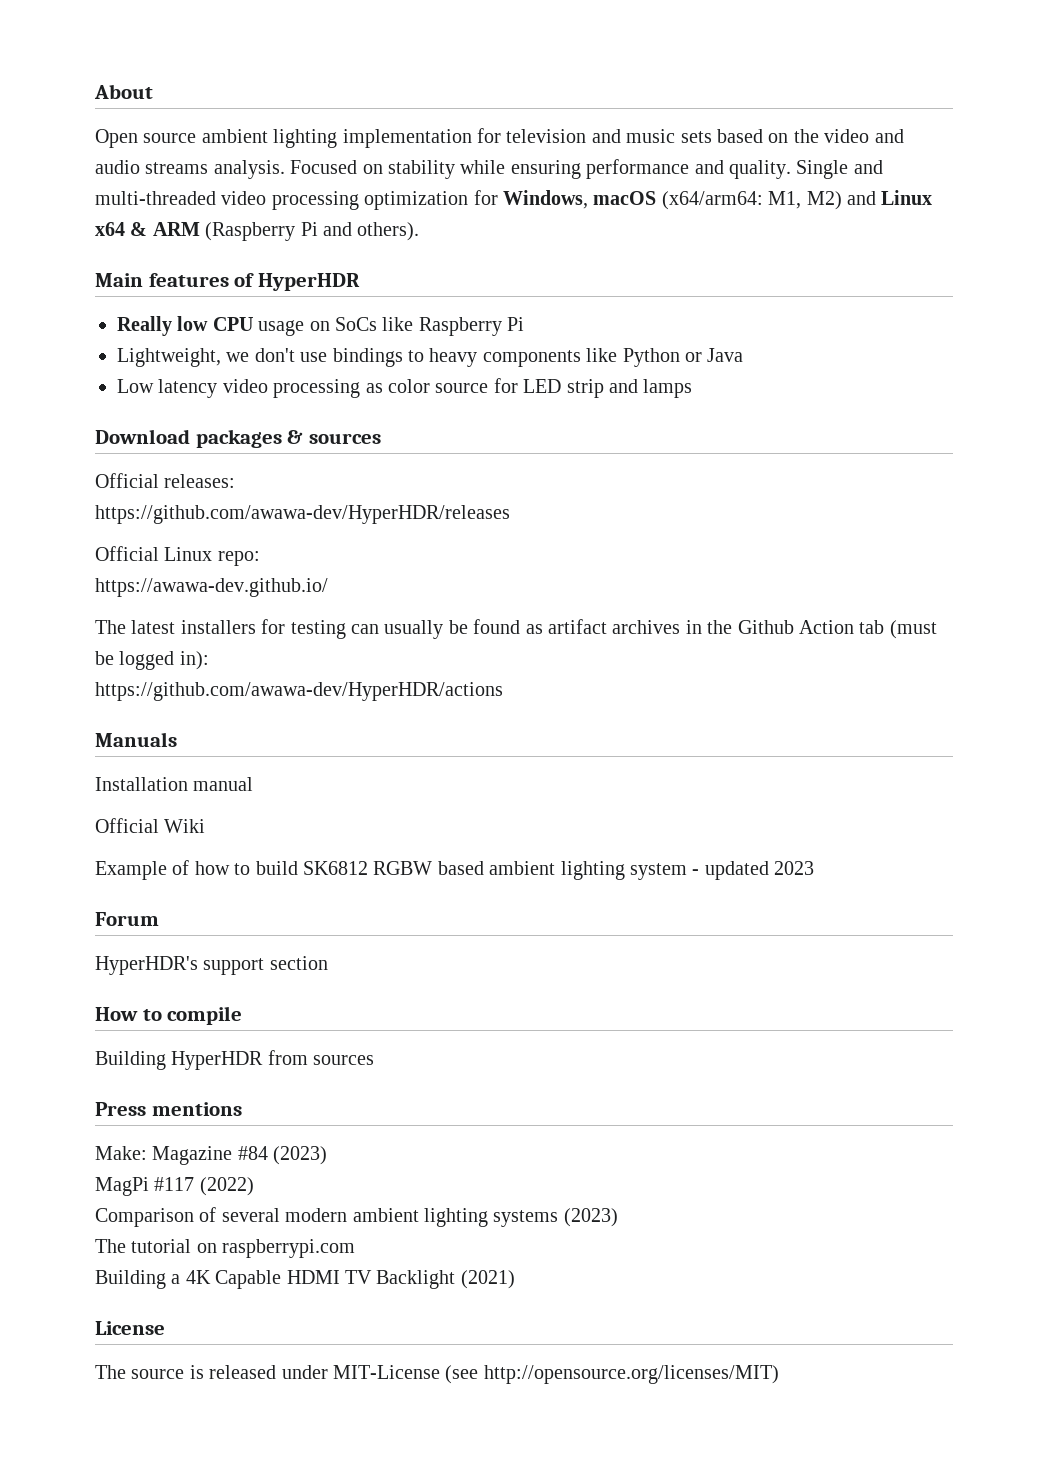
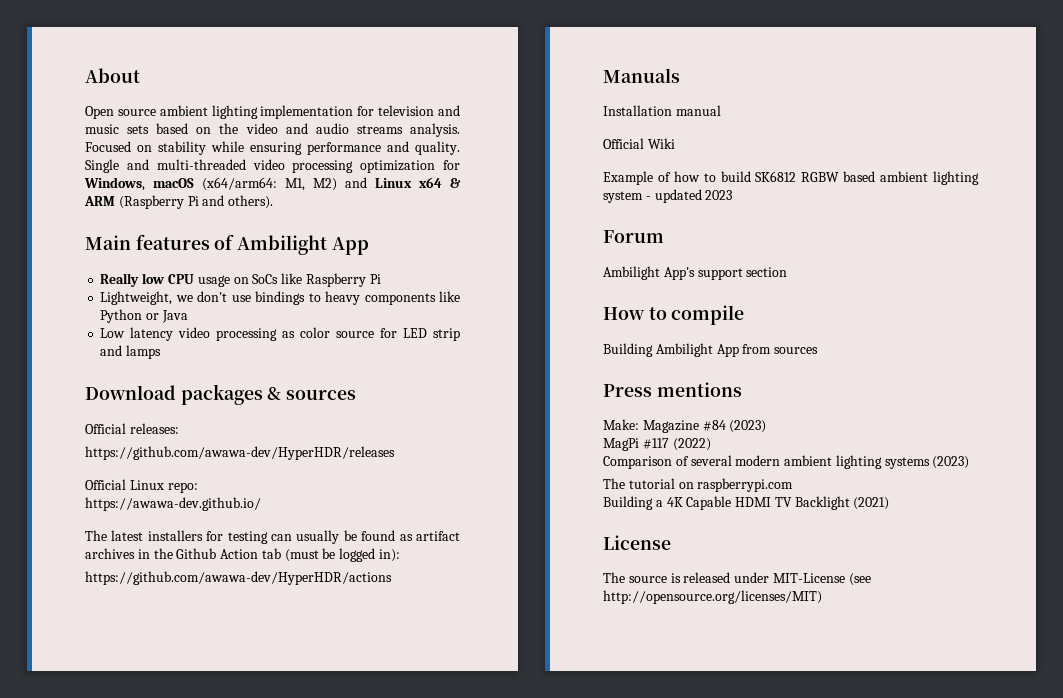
- Main features of HyperHDR
+ Main features of Ambilight App
- HyperHDR's support section
+ Ambilight App's support section
- Building HyperHDR from sources
+ Building Ambilight App from sources

